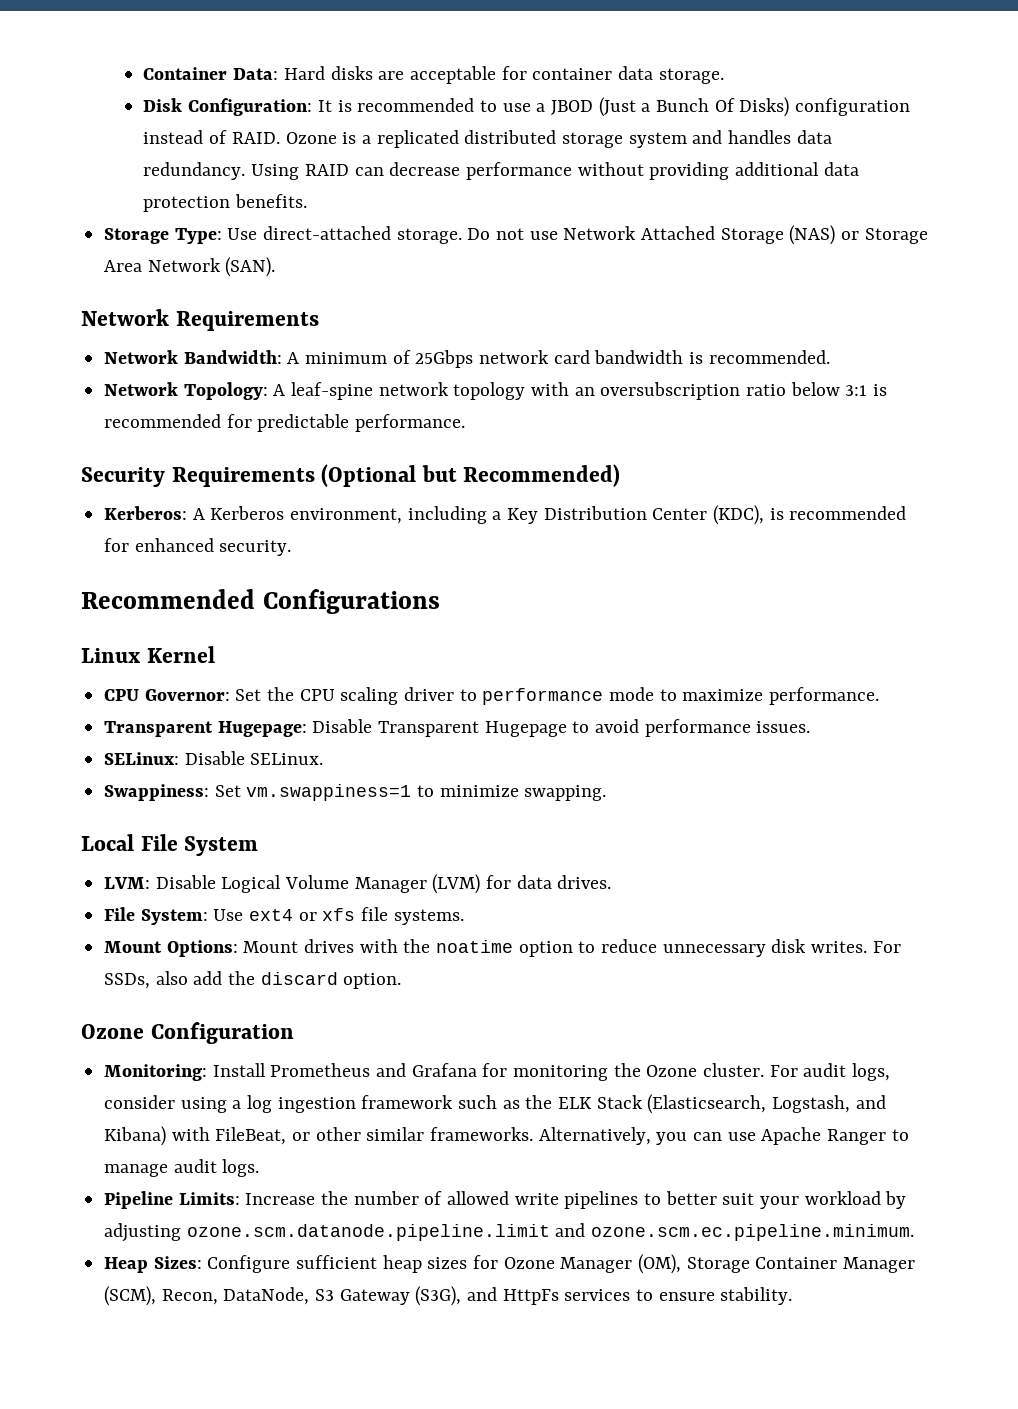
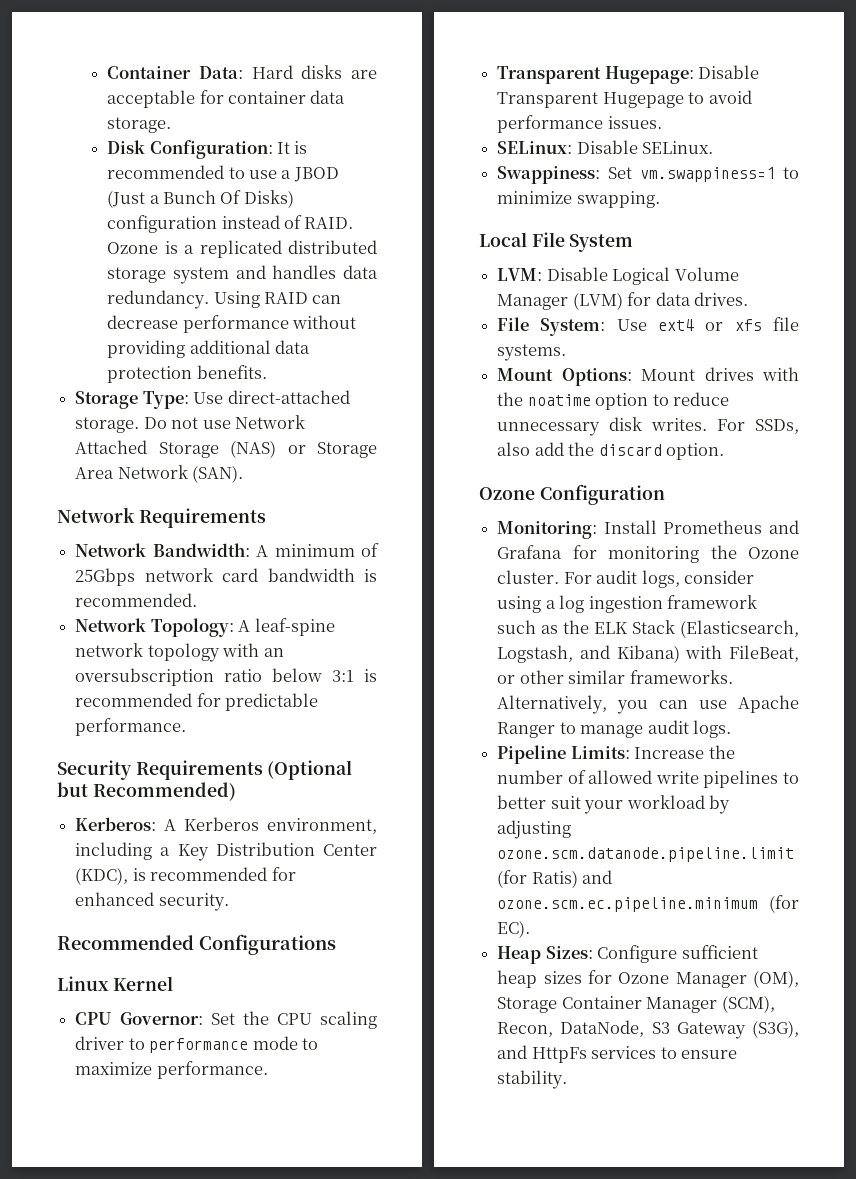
- Pipeline Limits: Increase the number of allowed write pipelines to better suit your workload by adjusting ozone.scm.datanode.pipeline.limit and ozone.scm.ec.pipeline.minimum.
+ Pipeline Limits: Increase the number of allowed write pipelines to better suit your workload by adjusting ozone.scm.datanode.pipeline.limit (for Ratis) and ozone.scm.ec.pipeline.minimum (for EC).

